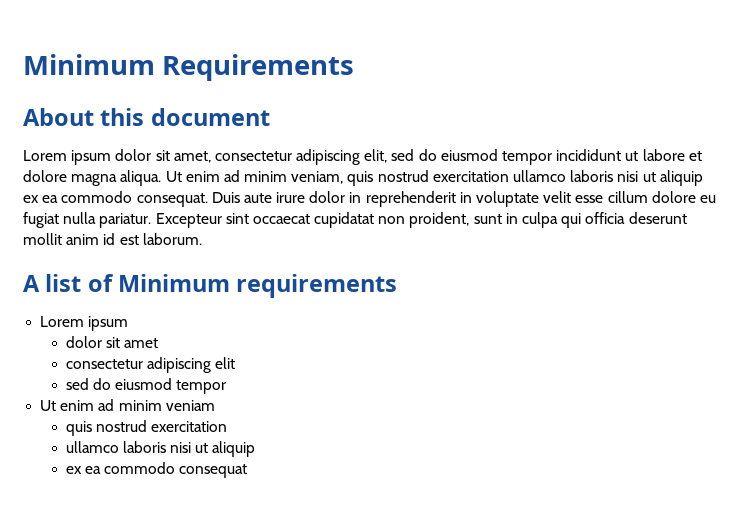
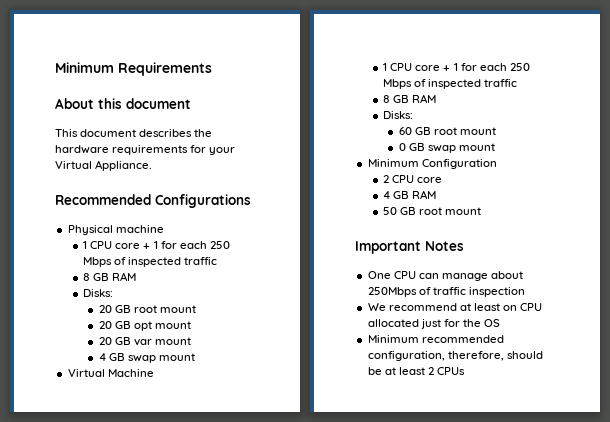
- Lorem ipsum dolor sit amet, consectetur adipiscing elit, sed do eiusmod tempor incididunt ut labore et dolore magna aliqua. Ut enim ad minim veniam, quis nostrud exercitation ullamco laboris nisi ut aliquip ex ea commodo consequat. Duis aute irure dolor in reprehenderit in voluptate velit esse cillum dolore eu fugiat nulla pariatur. Excepteur sint occaecat cupidatat non proident, sunt in culpa qui officia deserunt mollit anim id est laborum.
- A list of Minimum requirements
- Lorem ipsum
- dolor sit amet
- consectetur adipiscing elit
- sed do eiusmod tempor
- Ut enim ad minim veniam
- quis nostrud exercitation
- ullamco laboris nisi ut aliquip
- ex ea commodo consequat
+ This document describes the hardware requirements for your Virtual Appliance.
+ Recommended Configurations
+ Physical machine
+ 1 CPU core + 1 for each 250 Mbps of inspected traffic
+ 8 GB RAM
+ Disks:
+ 20 GB root mount
+ 20 GB opt mount
+ 20 GB var mount
+ 4 GB swap mount
+ Virtual Machine
+ 1 CPU core + 1 for each 250 Mbps of inspected traffic
+ 8 GB RAM
+ Disks:
+ 60 GB root mount
+ 0 GB swap mount
+ Minimum Configuration
+ 2 CPU core
+ 4 GB RAM
+ 50 GB root mount
+ Important Notes
+ One CPU can manage about 250Mbps of traffic inspection
+ We recommend at least on CPU allocated just for the OS
+ Minimum recommended configuration, therefore, should be at least 2 CPUs

